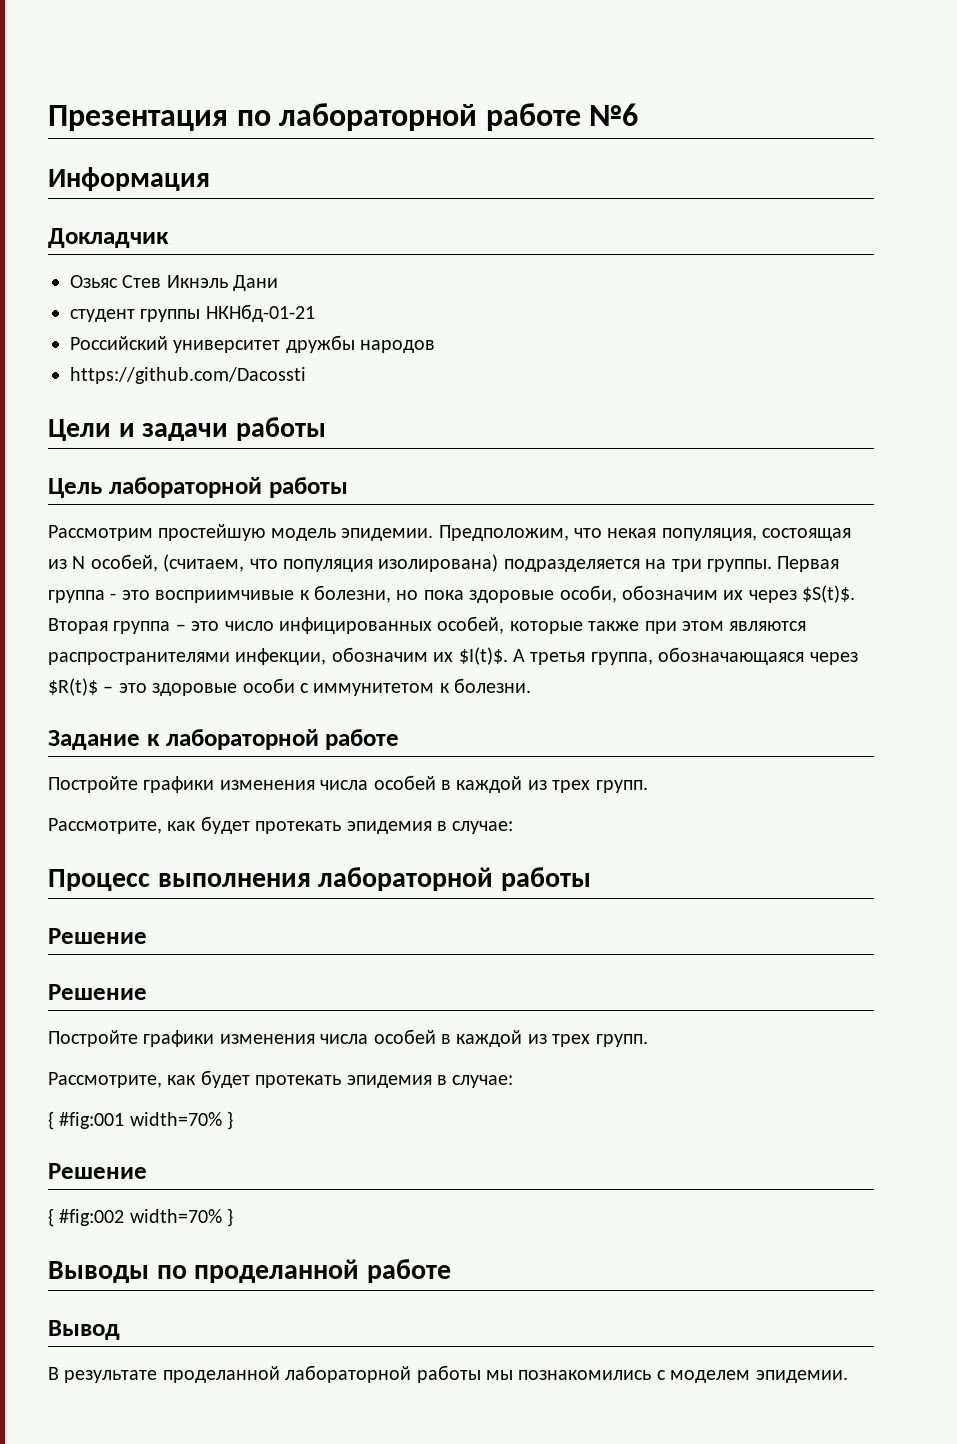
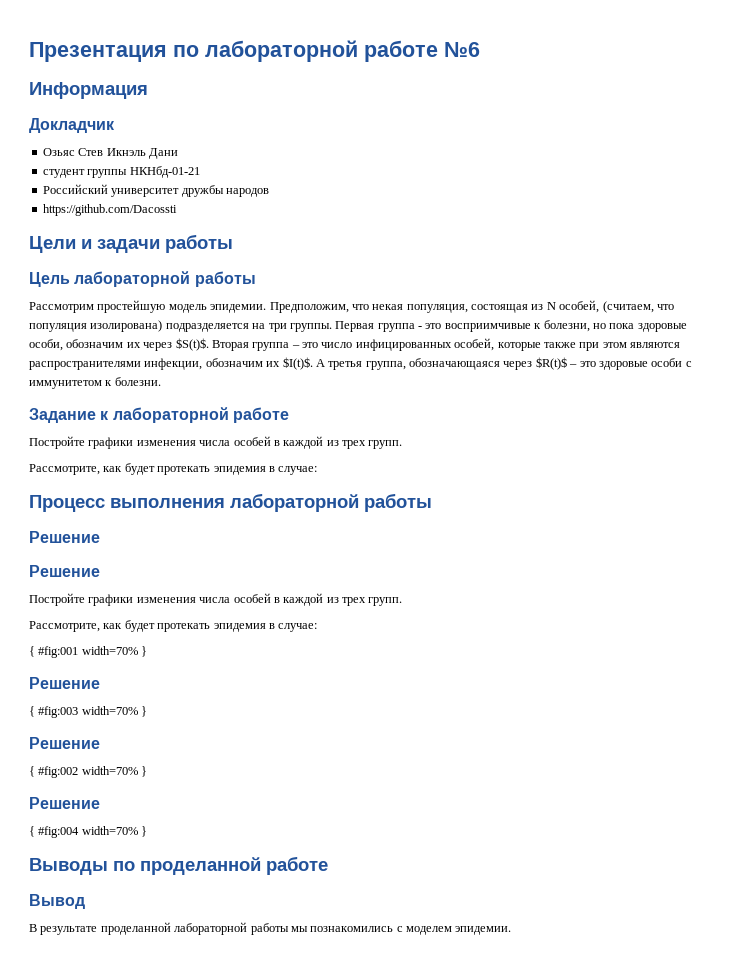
+ { #fig:003 width=70% }
+ Решение
  { #fig:002 width=70% }
+ Решение
+ { #fig:004 width=70% }

